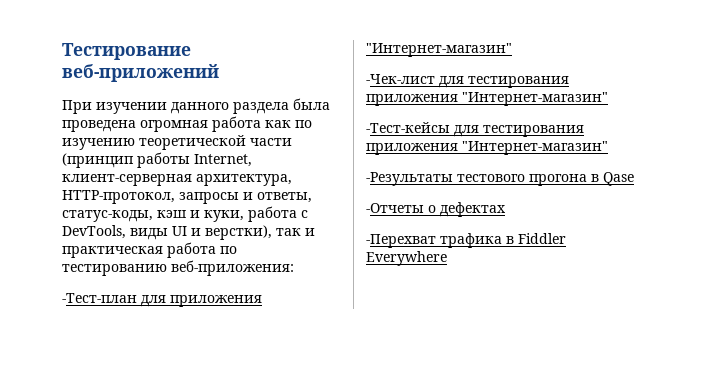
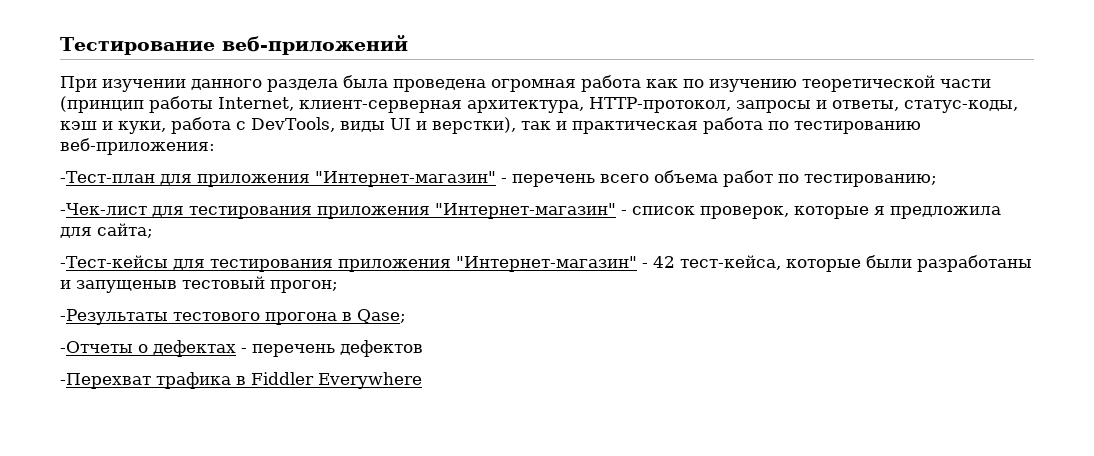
- -Тест-план для приложения "Интернет-магазин"
+ -Тест-план для приложения "Интернет-магазин" - перечень всего объема работ по тестированию;
- -Чек-лист для тестирования приложения "Интернет-магазин"
+ -Чек-лист для тестирования приложения "Интернет-магазин" - список проверок, которые я предложила для сайта;
- -Тест-кейсы для тестирования приложения "Интернет-магазин"
+ -Тест-кейсы для тестирования приложения "Интернет-магазин" - 42 тест-кейса, которые были разработаны и запущеныв тестовый прогон;
- -Результаты тестового прогона в Qase
+ -Результаты тестового прогона в Qase;
- -Отчеты о дефектах
+ -Отчеты о дефектах - перечень дефектов

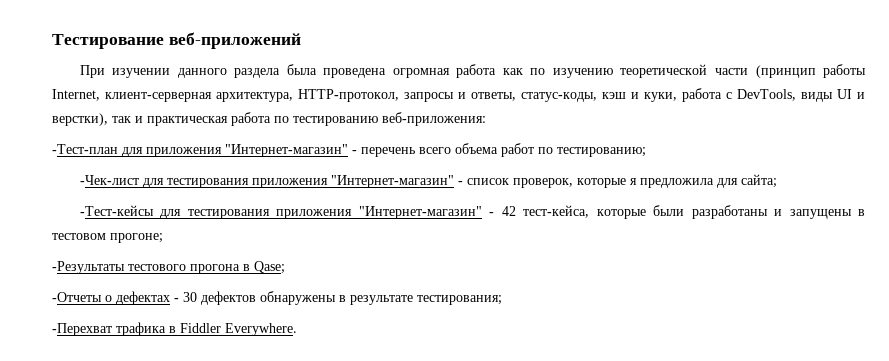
- -Тест-кейсы для тестирования приложения "Интернет-магазин" - 42 тест-кейса, которые были разработаны и запущеныв тестовый прогон;
+ -Тест-кейсы для тестирования приложения "Интернет-магазин" - 42 тест-кейса, которые были разработаны и запущены в тестовом прогоне;
- -Отчеты о дефектах - перечень дефектов
+ -Отчеты о дефектах - 30 дефектов обнаружены в результате тестирования;
- -Перехват трафика в Fiddler Everywhere
+ -Перехват трафика в Fiddler Everywhere.

